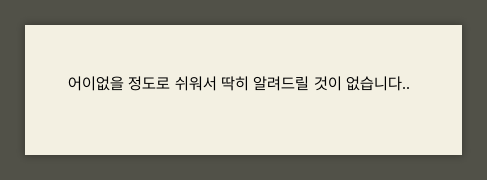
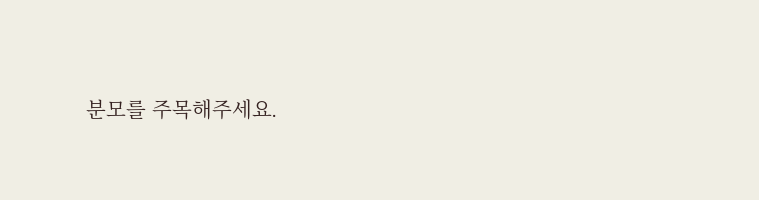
- 어이없을 정도로 쉬워서 딱히 알려드릴 것이 없습니다..
+ 분모를 주목해주세요.

